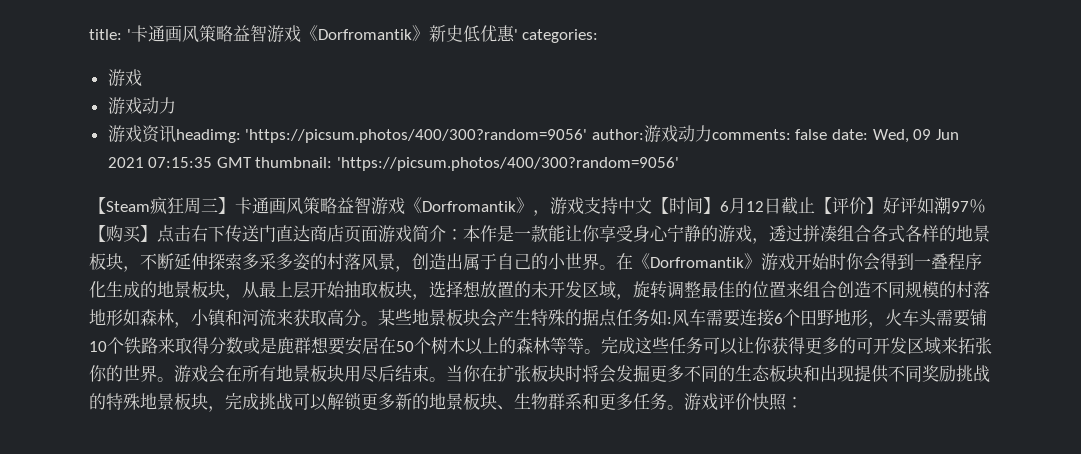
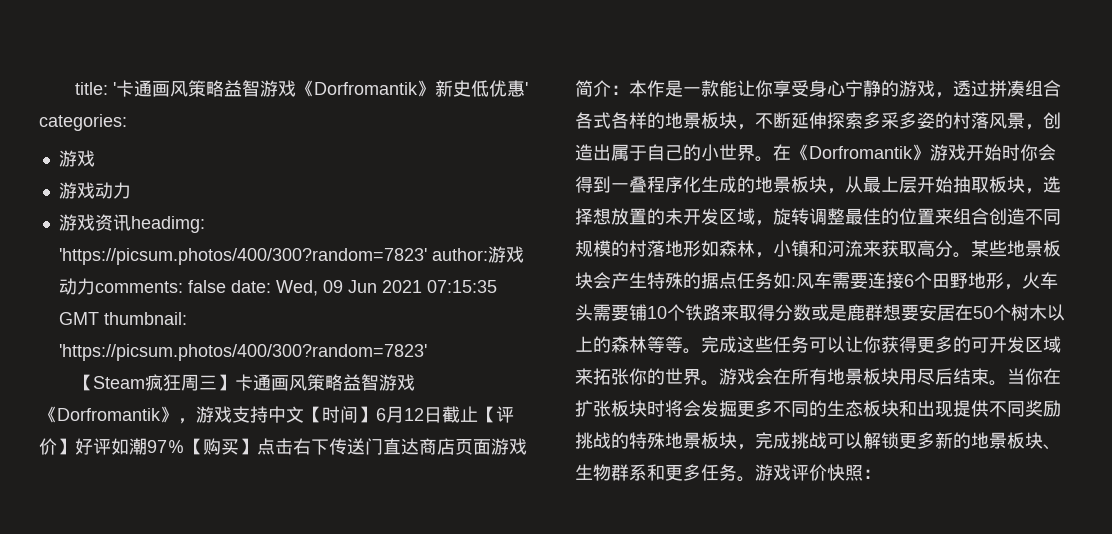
- 游戏资讯headimg: 'https://picsum.photos/400/300?random=9056' author:游戏动力comments: false date: Wed, 09 Jun 2021 07:15:35 GMT thumbnail: 'https://picsum.photos/400/300?random=9056'
+ 游戏资讯headimg: 'https://picsum.photos/400/300?random=7823' author:游戏动力comments: false date: Wed, 09 Jun 2021 07:15:35 GMT thumbnail: 'https://picsum.photos/400/300?random=7823'

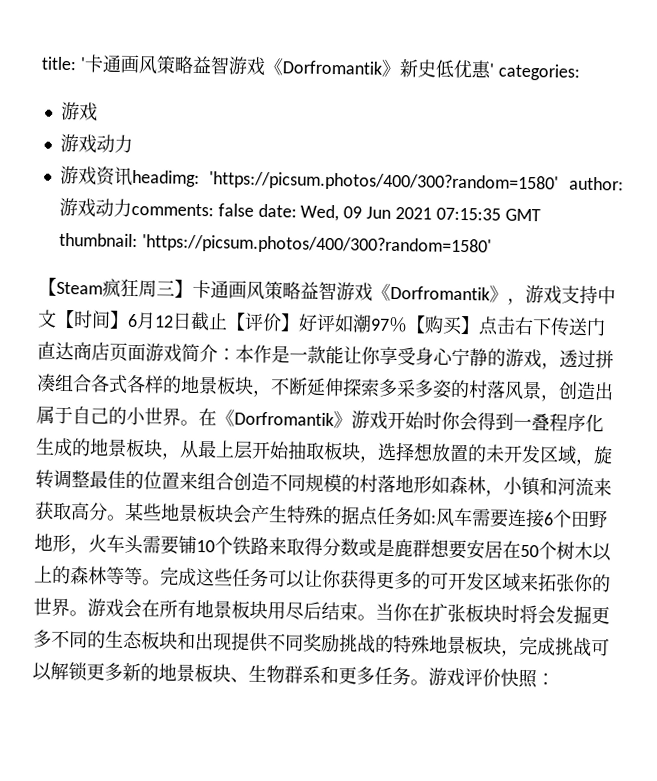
- 游戏资讯headimg: 'https://picsum.photos/400/300?random=7823' author:游戏动力comments: false date: Wed, 09 Jun 2021 07:15:35 GMT thumbnail: 'https://picsum.photos/400/300?random=7823'
+ 游戏资讯headimg: 'https://picsum.photos/400/300?random=1580' author:游戏动力comments: false date: Wed, 09 Jun 2021 07:15:35 GMT thumbnail: 'https://picsum.photos/400/300?random=1580'

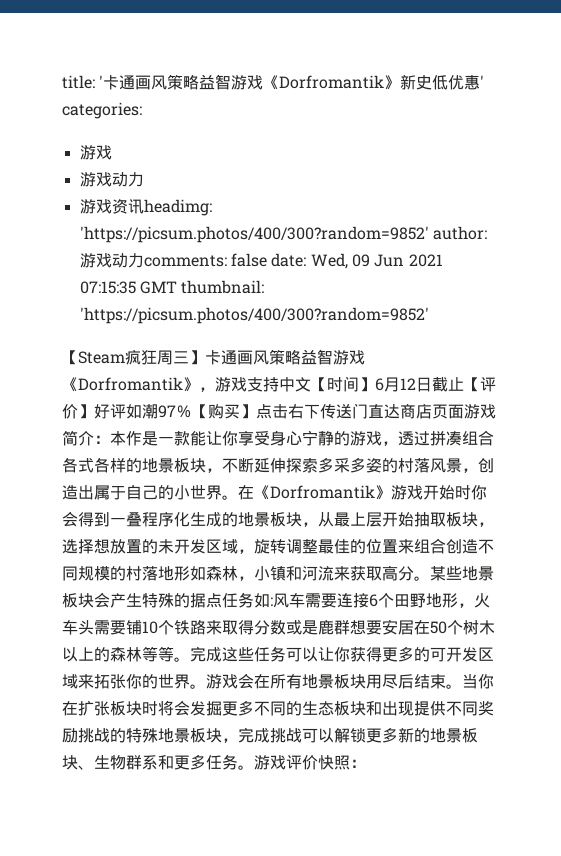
- 游戏资讯headimg: 'https://picsum.photos/400/300?random=1580' author:游戏动力comments: false date: Wed, 09 Jun 2021 07:15:35 GMT thumbnail: 'https://picsum.photos/400/300?random=1580'
+ 游戏资讯headimg: 'https://picsum.photos/400/300?random=9852' author:游戏动力comments: false date: Wed, 09 Jun 2021 07:15:35 GMT thumbnail: 'https://picsum.photos/400/300?random=9852'

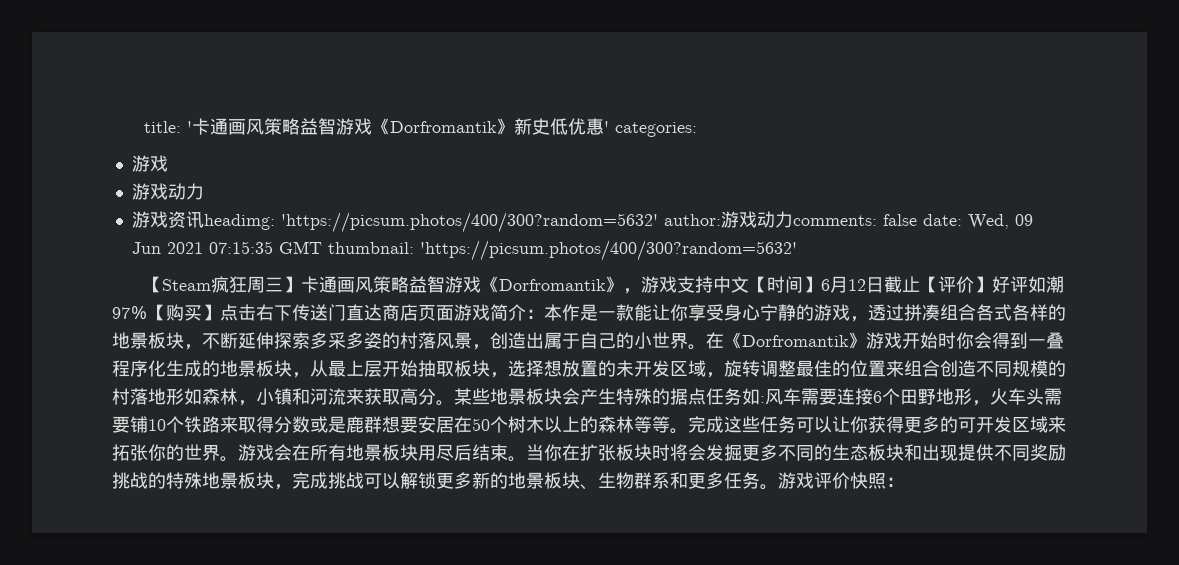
- 游戏资讯headimg: 'https://picsum.photos/400/300?random=9852' author:游戏动力comments: false date: Wed, 09 Jun 2021 07:15:35 GMT thumbnail: 'https://picsum.photos/400/300?random=9852'
+ 游戏资讯headimg: 'https://picsum.photos/400/300?random=5632' author:游戏动力comments: false date: Wed, 09 Jun 2021 07:15:35 GMT thumbnail: 'https://picsum.photos/400/300?random=5632'

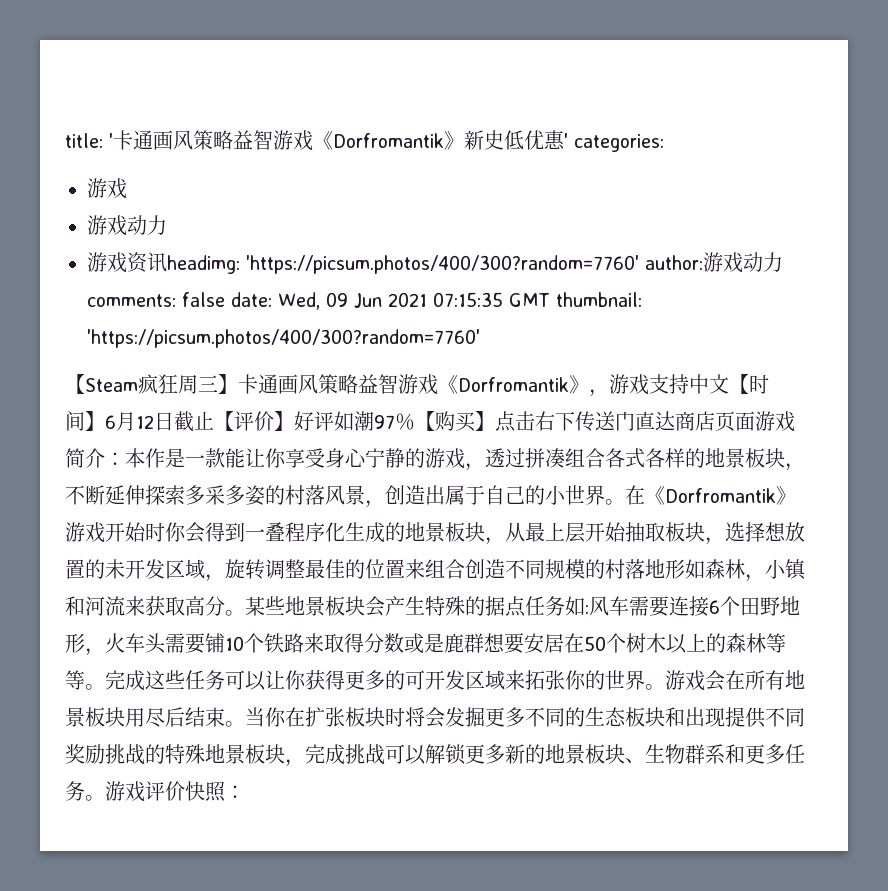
- 游戏资讯headimg: 'https://picsum.photos/400/300?random=5632' author:游戏动力comments: false date: Wed, 09 Jun 2021 07:15:35 GMT thumbnail: 'https://picsum.photos/400/300?random=5632'
+ 游戏资讯headimg: 'https://picsum.photos/400/300?random=7760' author:游戏动力comments: false date: Wed, 09 Jun 2021 07:15:35 GMT thumbnail: 'https://picsum.photos/400/300?random=7760'

